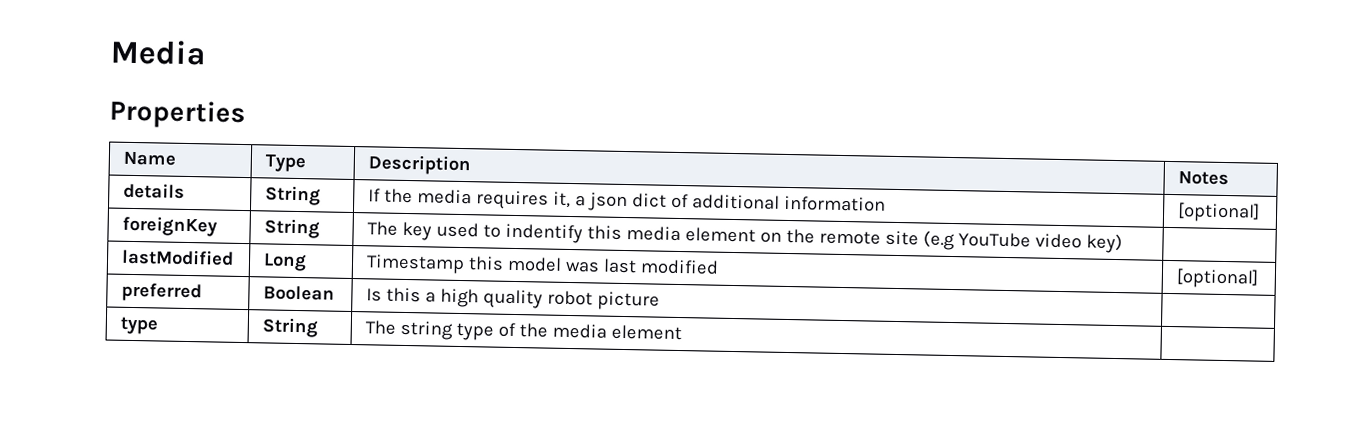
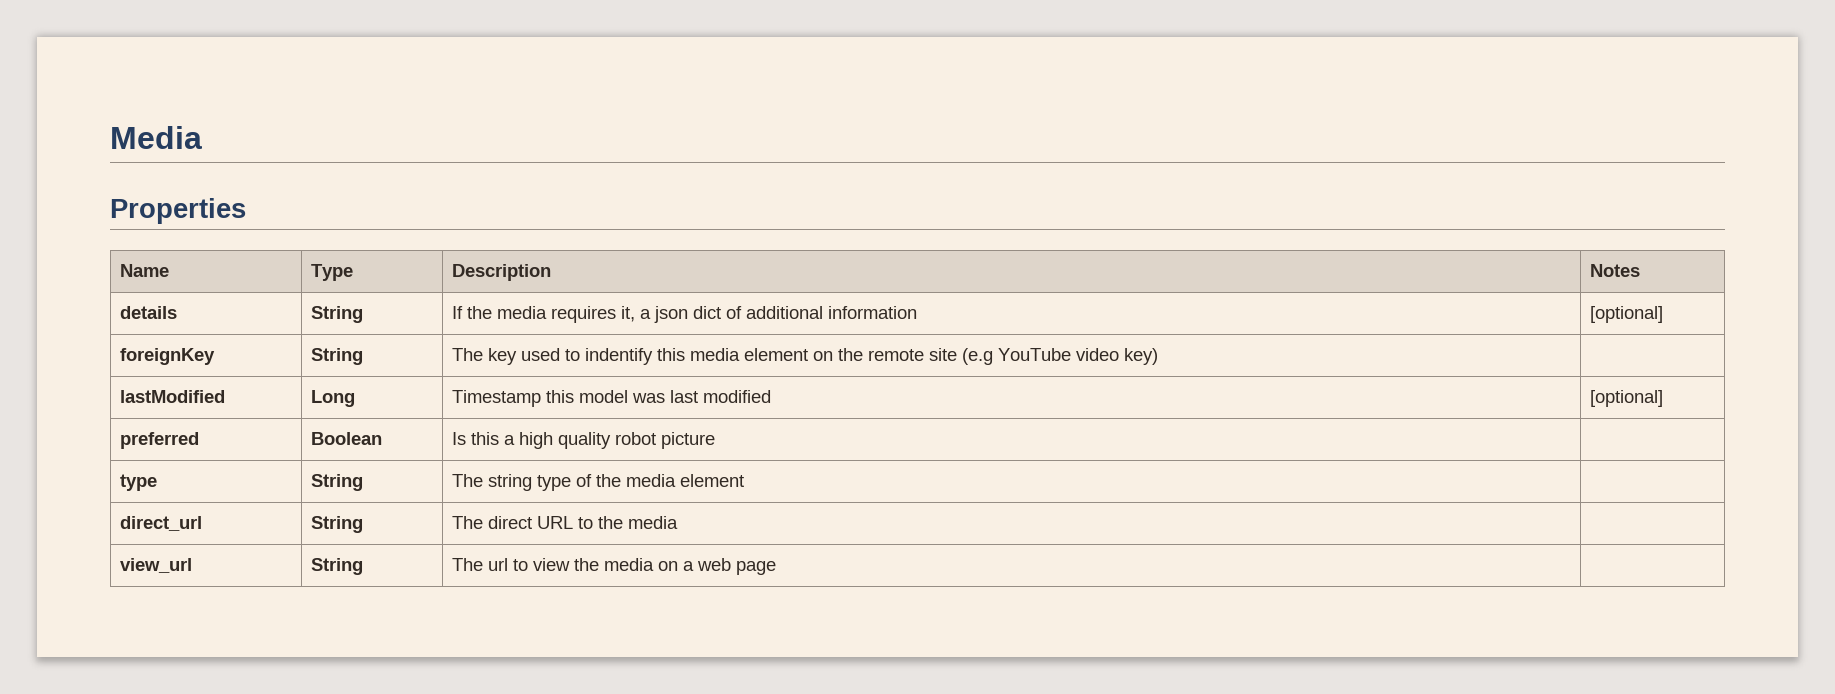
+ direct_url | String | The direct URL to the media |
+ view_url | String | The url to view the media on a web page |

